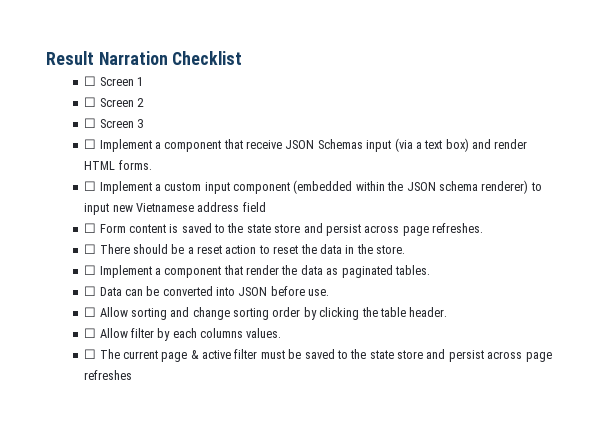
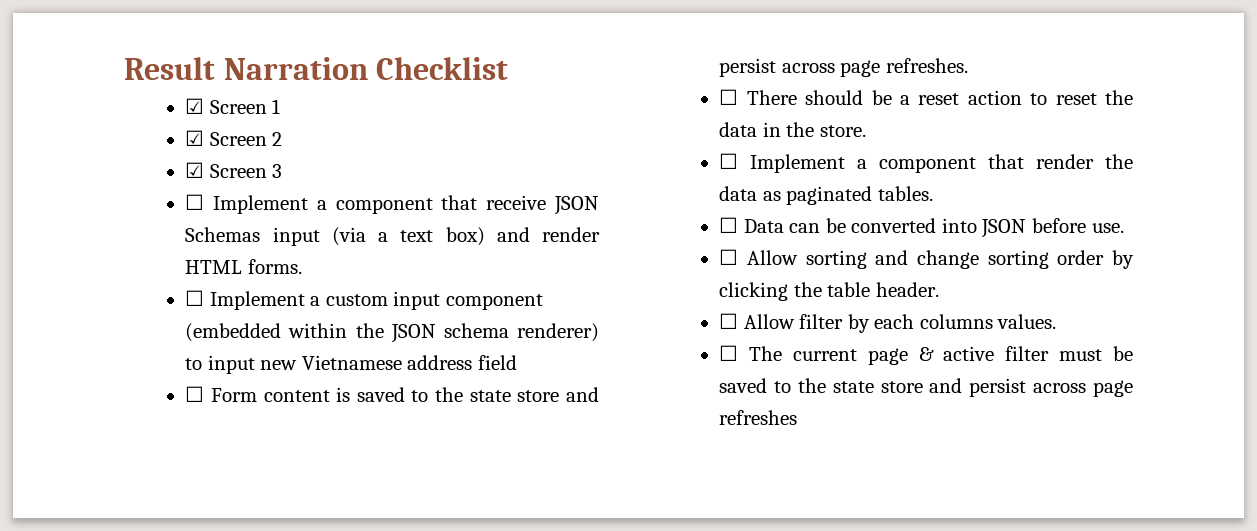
- ☐ Screen 1
+ ☑ Screen 1
- ☐ Screen 2
+ ☑ Screen 2
- ☐ Screen 3
+ ☑ Screen 3

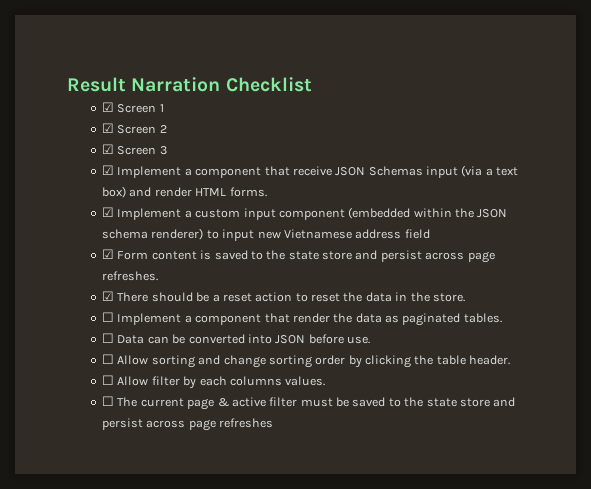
- ☐ Implement a component that receive JSON Schemas input (via a text box) and render HTML forms.
+ ☑ Implement a component that receive JSON Schemas input (via a text box) and render HTML forms.
- ☐ Implement a custom input component (embedded within the JSON schema renderer) to input new Vietnamese address field
+ ☑ Implement a custom input component (embedded within the JSON schema renderer) to input new Vietnamese address field
- ☐ Form content is saved to the state store and persist across page refreshes.
+ ☑ Form content is saved to the state store and persist across page refreshes.
- ☐ There should be a reset action to reset the data in the store.
+ ☑ There should be a reset action to reset the data in the store.

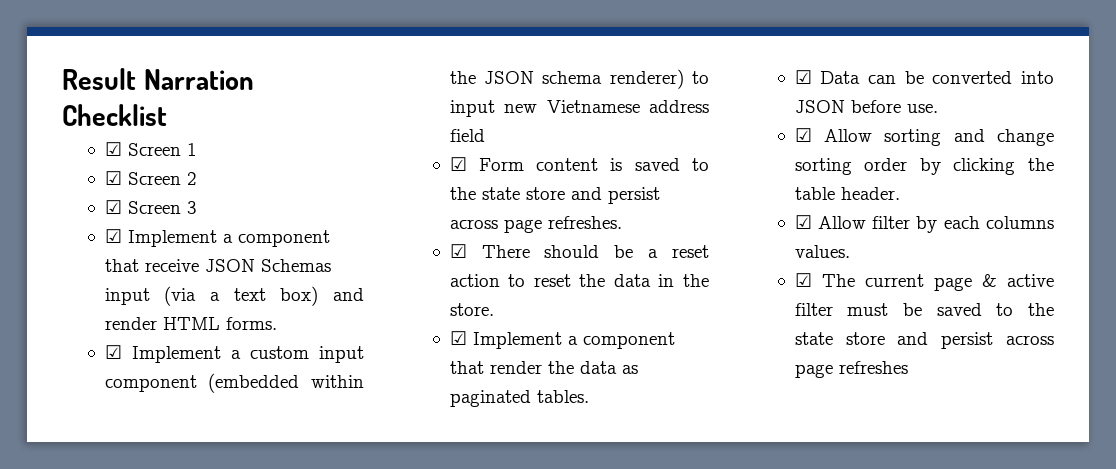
- ☐ Implement a component that render the data as paginated tables.
+ ☑ Implement a component that render the data as paginated tables.
- ☐ Data can be converted into JSON before use.
+ ☑ Data can be converted into JSON before use.
- ☐ Allow sorting and change sorting order by clicking the table header.
+ ☑ Allow sorting and change sorting order by clicking the table header.
- ☐ Allow filter by each columns values.
+ ☑ Allow filter by each columns values.
- ☐ The current page & active filter must be saved to the state store and persist across page refreshes
+ ☑ The current page & active filter must be saved to the state store and persist across page refreshes

